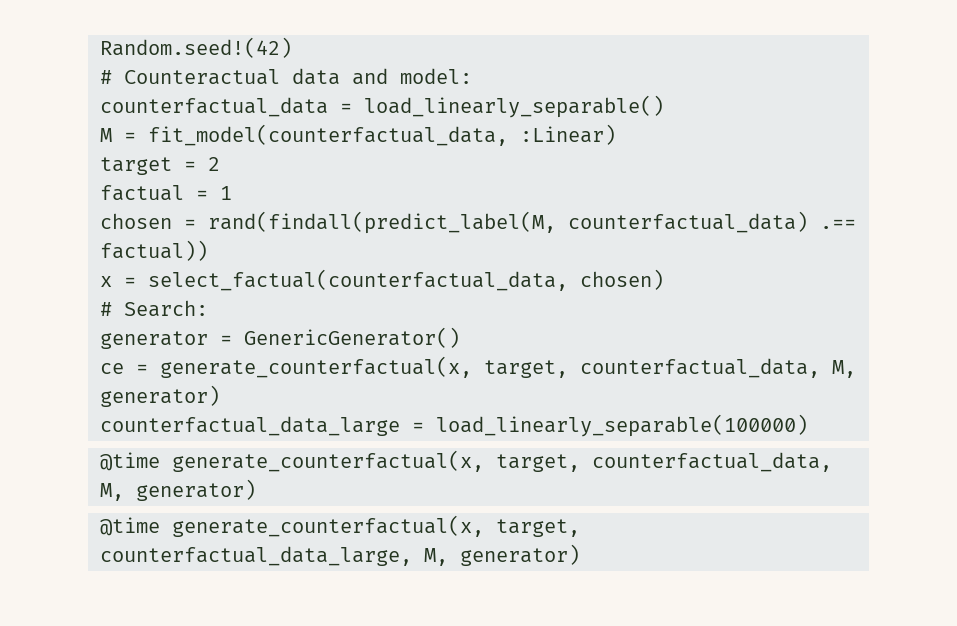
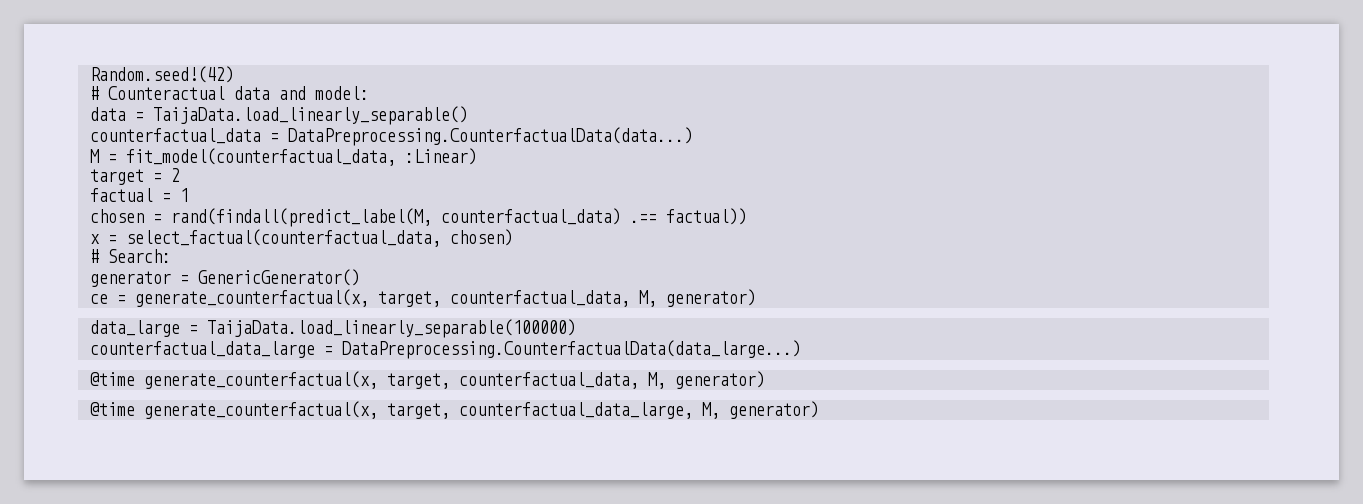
+ data = TaijaData.load_linearly_separable()
- counterfactual_data = load_linearly_separable()
+ counterfactual_data = DataPreprocessing.CounterfactualData(data...)
+ data_large = TaijaData.load_linearly_separable(100000)
- counterfactual_data_large = load_linearly_separable(100000)
+ counterfactual_data_large = DataPreprocessing.CounterfactualData(data_large...)

